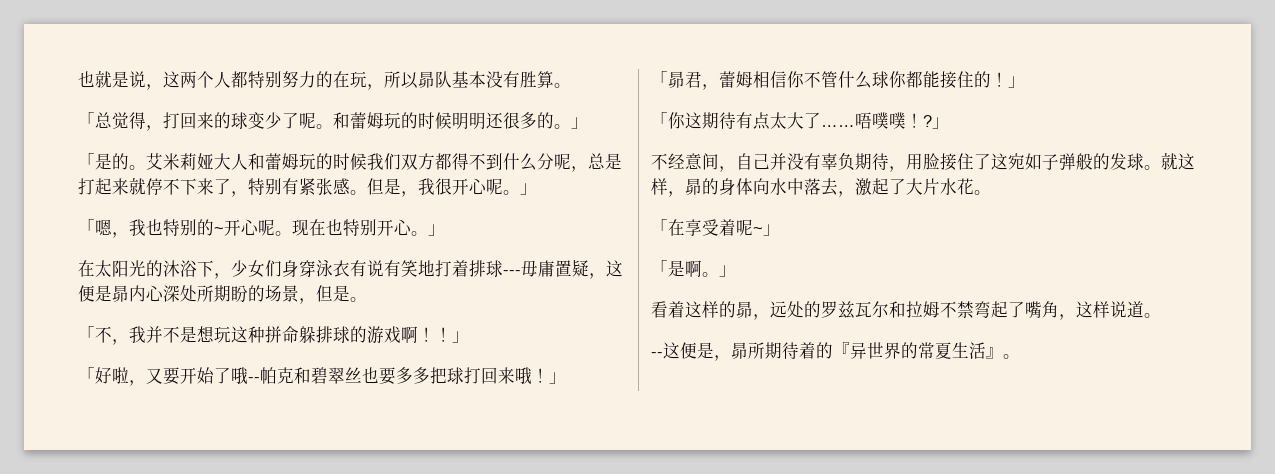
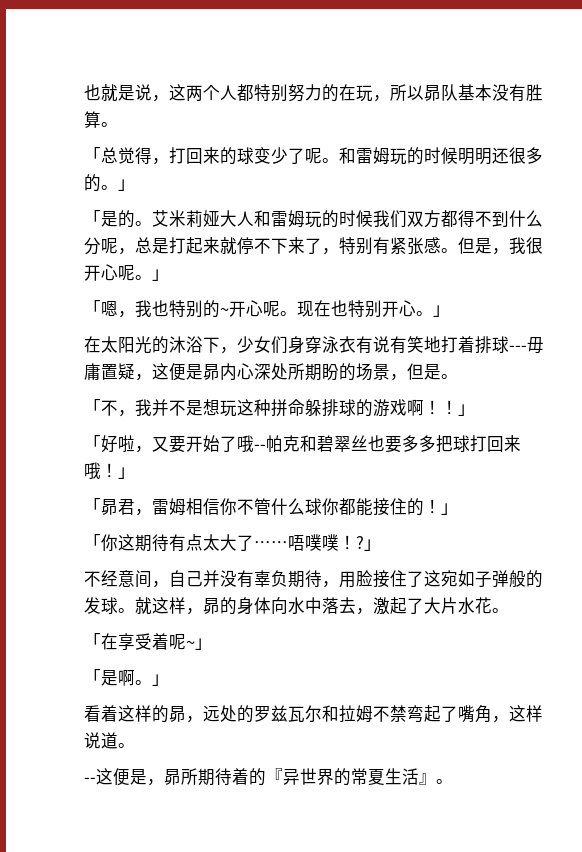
- 和蕾姆玩的时候明明还很多的。」
+ 和雷姆玩的时候明明还很多的。」
- 艾米莉娅大人和蕾姆玩的时候我们双方都得不到什么分呢，总是打起来就停不下来了，特别有紧张感。
+ 艾米莉娅大人和雷姆玩的时候我们双方都得不到什么分呢，总是打起来就停不下来了，特别有紧张感。
- 「昴君，蕾姆相信你不管什么球你都能接住的！」
+ 「昴君，雷姆相信你不管什么球你都能接住的！」

